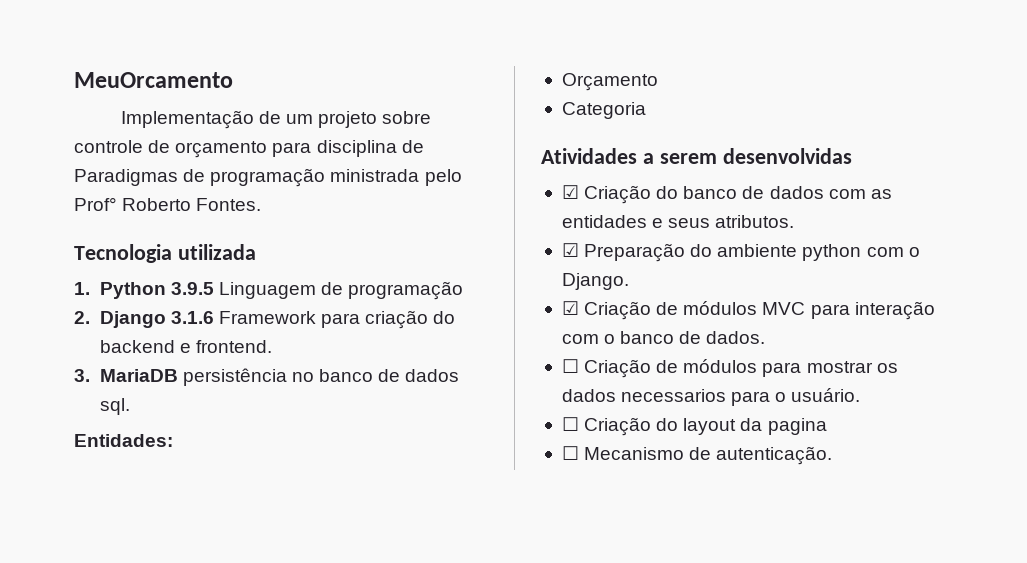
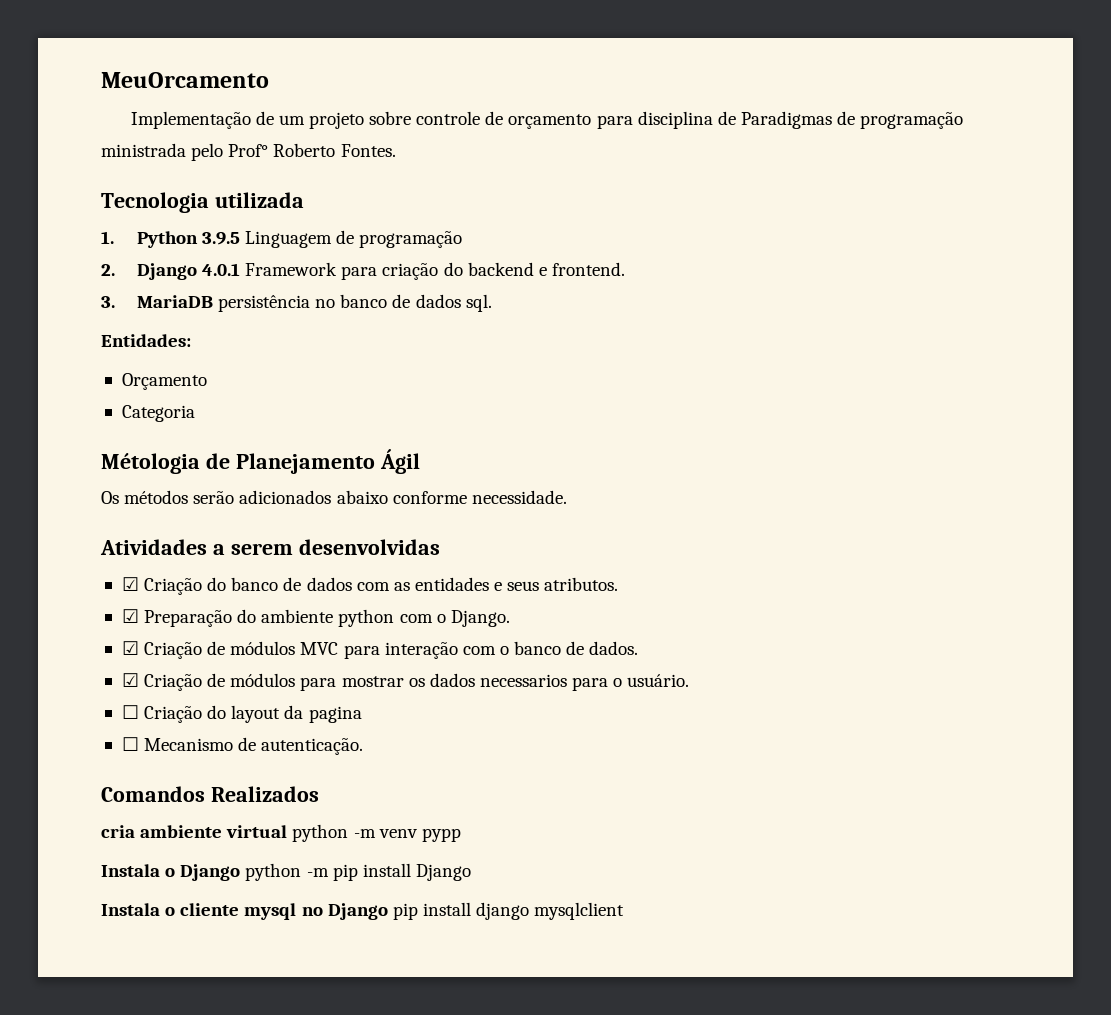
- 2. Django 3.1.6 Framework para criação do backend e frontend.
+ 2. Django 4.0.1 Framework para criação do backend e frontend.
+ Métologia de Planejamento Ágil
+ Os métodos serão adicionados abaixo conforme necessidade.
- ☐ Criação de módulos para mostrar os dados necessarios para o usuário.
+ ☑ Criação de módulos para mostrar os dados necessarios para o usuário.
+ Comandos Realizados
+ cria ambiente virtual python -m venv pypp
+ Instala o Django python -m pip install Django
+ Instala o cliente mysql no Django pip install django mysqlclient

